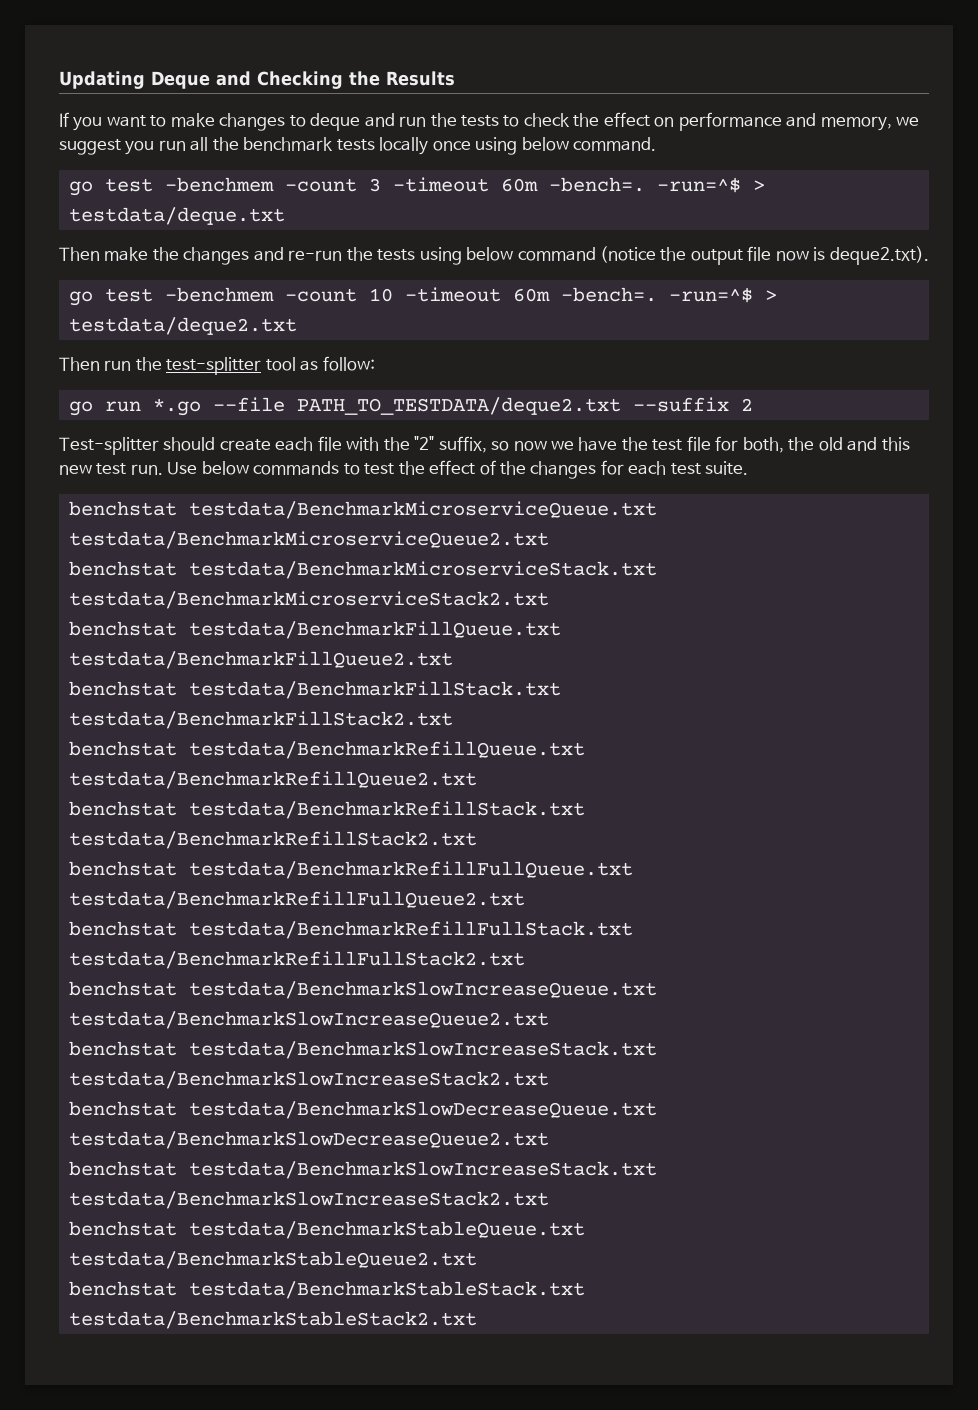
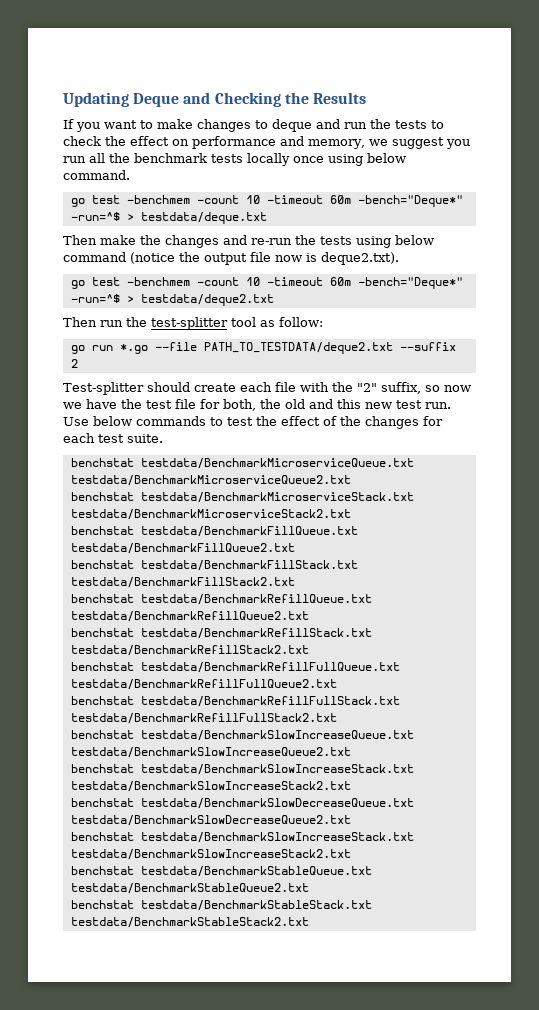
- go test -benchmem -count 3 -timeout 60m -bench=. -run=^$ > testdata/deque.txt
+ go test -benchmem -count 10 -timeout 60m -bench="Deque*" -run=^$ > testdata/deque.txt
- go test -benchmem -count 10 -timeout 60m -bench=. -run=^$ > testdata/deque2.txt
+ go test -benchmem -count 10 -timeout 60m -bench="Deque*" -run=^$ > testdata/deque2.txt

